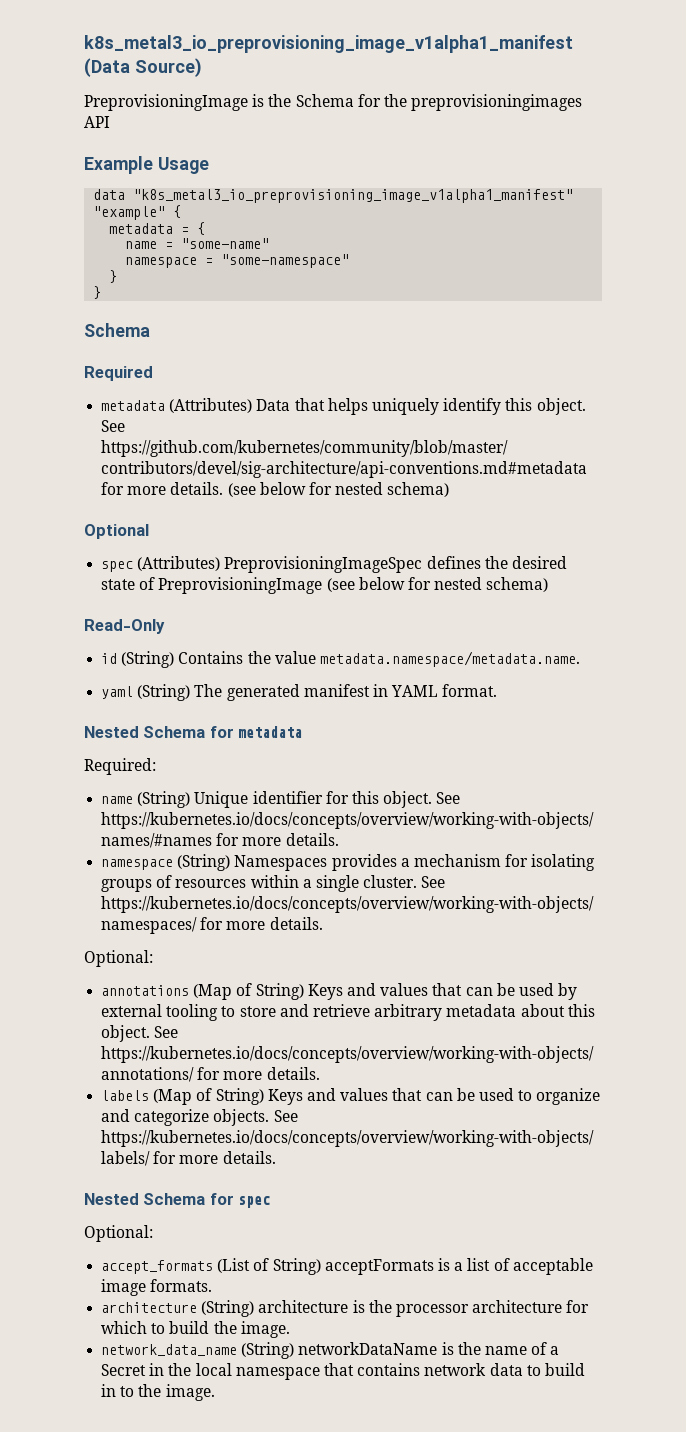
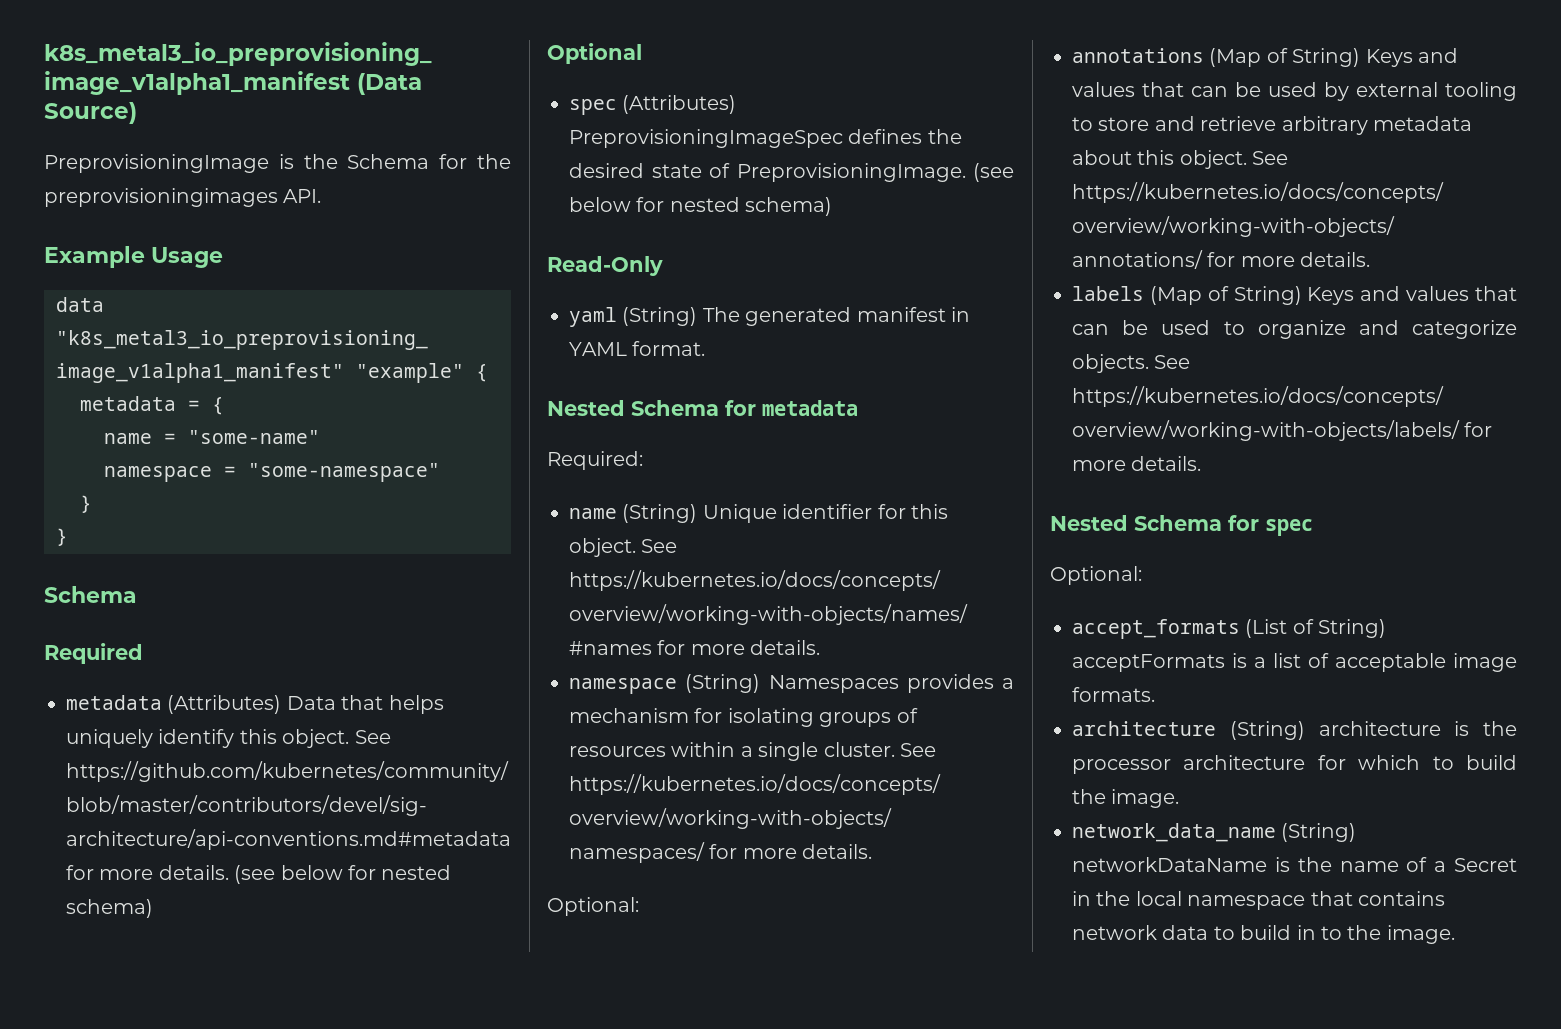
- PreprovisioningImage is the Schema for the preprovisioningimages API
+ PreprovisioningImage is the Schema for the preprovisioningimages API.
- spec (Attributes) PreprovisioningImageSpec defines the desired state of PreprovisioningImage (see below for nested schema)
+ spec (Attributes) PreprovisioningImageSpec defines the desired state of PreprovisioningImage. (see below for nested schema)
- id (String) Contains the value metadata.namespace/metadata.name.

